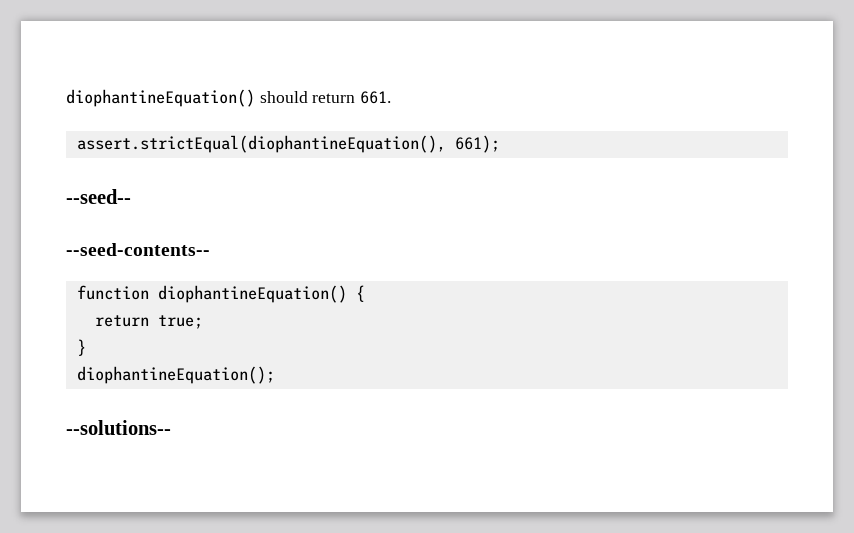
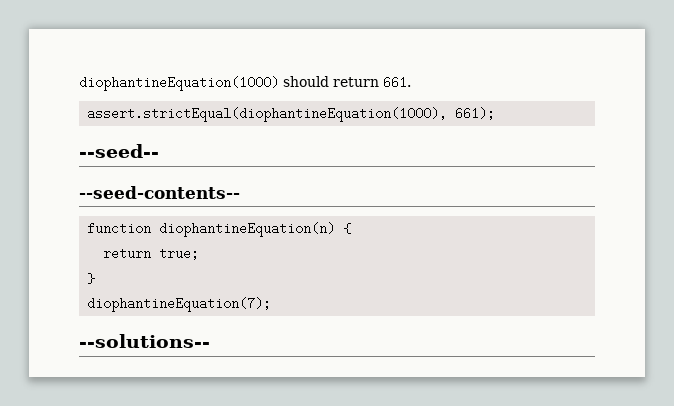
- diophantineEquation() should return 661.
+ diophantineEquation(1000) should return 661.
- assert.strictEqual(diophantineEquation(), 661);
+ assert.strictEqual(diophantineEquation(1000), 661);
- function diophantineEquation() {
+ function diophantineEquation(n) {
- diophantineEquation();
+ diophantineEquation(7);

